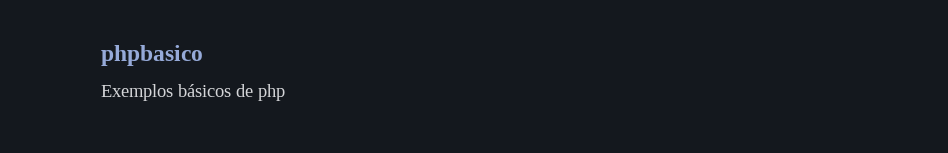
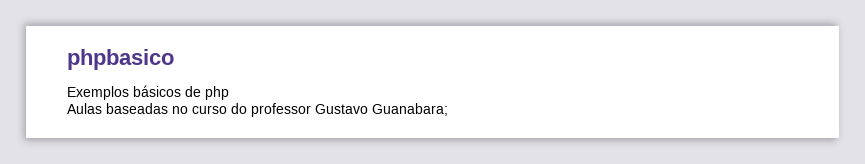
+ Aulas baseadas no curso do professor Gustavo Guanabara;

